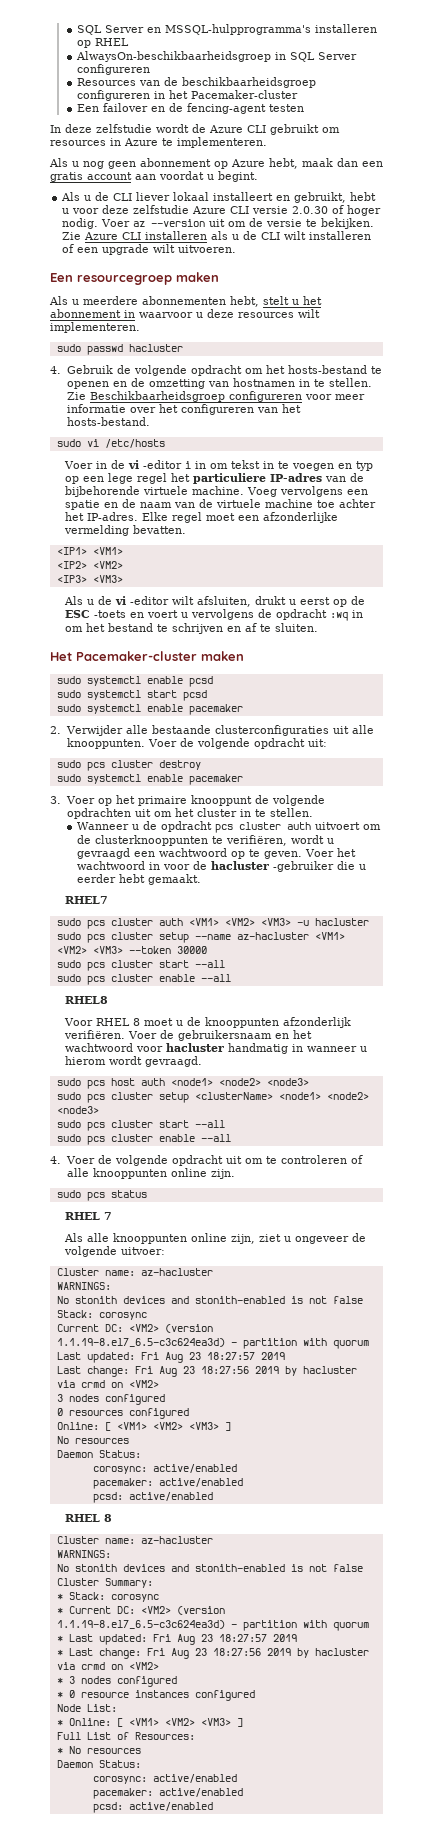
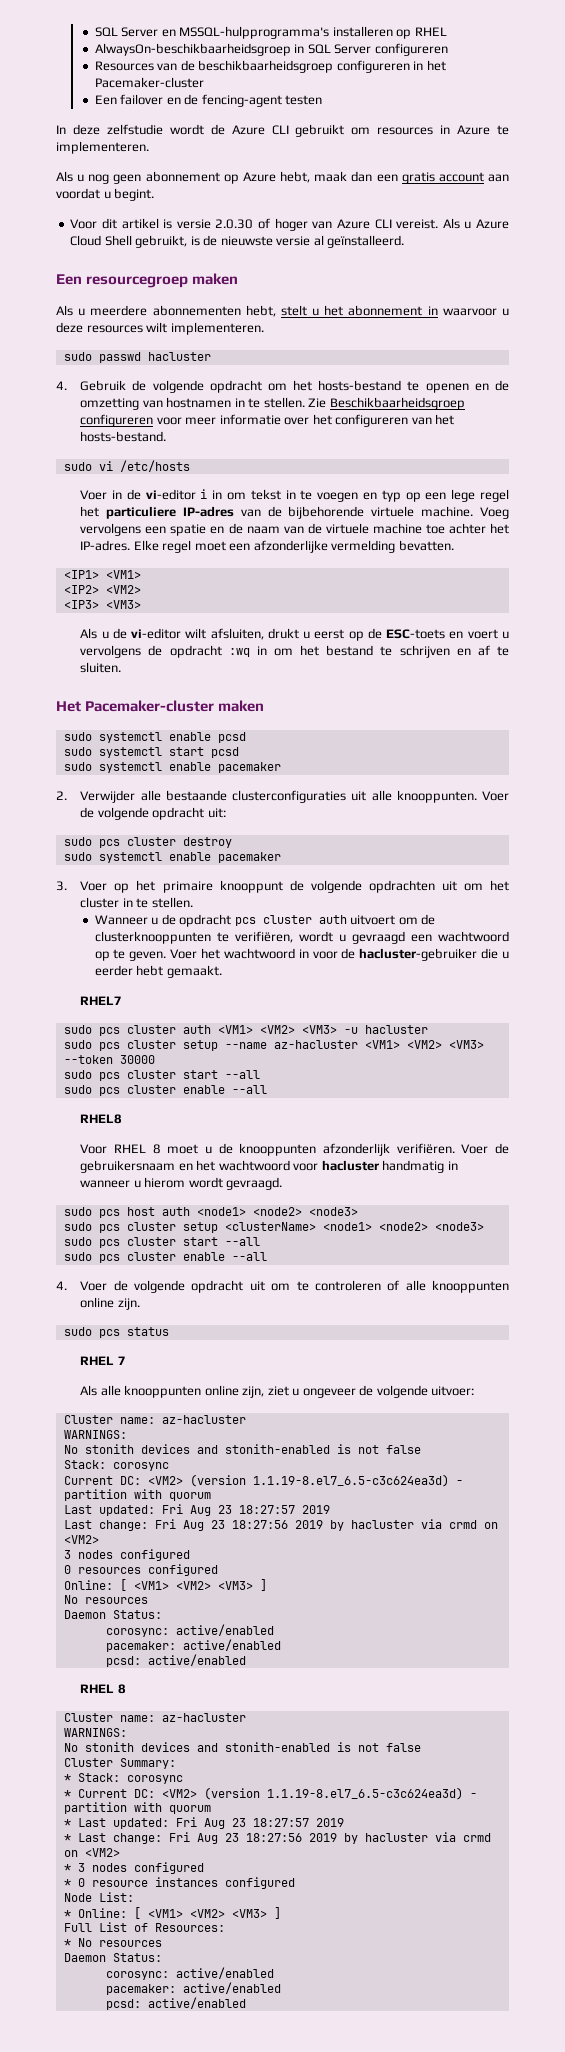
- Als u de CLI liever lokaal installeert en gebruikt, hebt u voor deze zelfstudie Azure CLI versie 2.0.30 of hoger nodig. Voer az --version uit om de versie te bekijken. Zie Azure CLI installeren als u de CLI wilt installeren of een upgrade wilt uitvoeren.
+ Voor dit artikel is versie 2.0.30 of hoger van Azure CLI vereist. Als u Azure Cloud Shell gebruikt, is de nieuwste versie al geïnstalleerd.
- Voer in de vi -editor i in om tekst in te voegen en typ op een lege regel het particuliere IP-adres van de bijbehorende virtuele machine.
+ Voer in de vi-editor i in om tekst in te voegen en typ op een lege regel het particuliere IP-adres van de bijbehorende virtuele machine.
- Als u de vi -editor wilt afsluiten, drukt u eerst op de ESC -toets en voert u vervolgens de opdracht :wq in om het bestand te schrijven en af te sluiten.
+ Als u de vi-editor wilt afsluiten, drukt u eerst op de ESC-toets en voert u vervolgens de opdracht :wq in om het bestand te schrijven en af te sluiten.
- Voer het wachtwoord in voor de hacluster -gebruiker die u eerder hebt gemaakt.
+ Voer het wachtwoord in voor de hacluster-gebruiker die u eerder hebt gemaakt.

